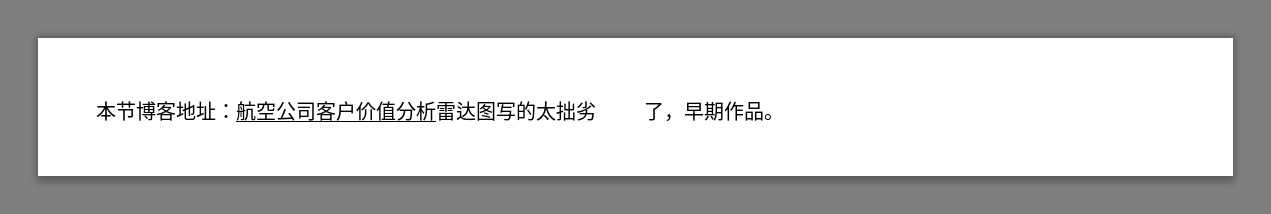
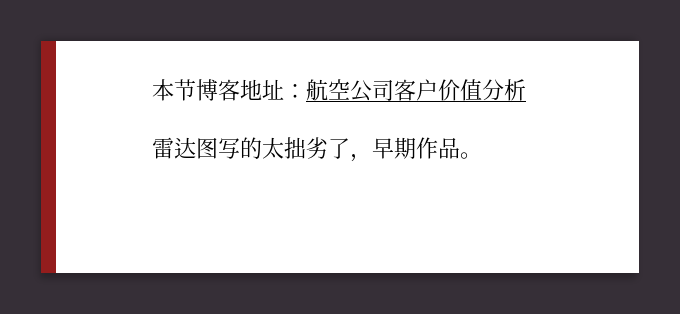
- 本节博客地址：航空公司客户价值分析雷达图写的太拙劣了，早期作品。
+ 本节博客地址：航空公司客户价值分析
+ 雷达图写的太拙劣了，早期作品。

